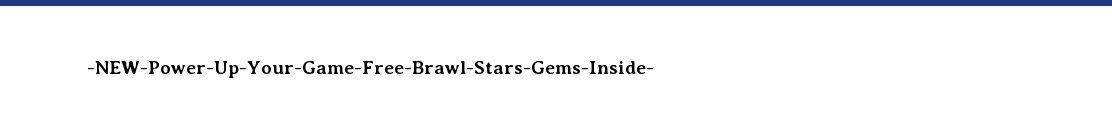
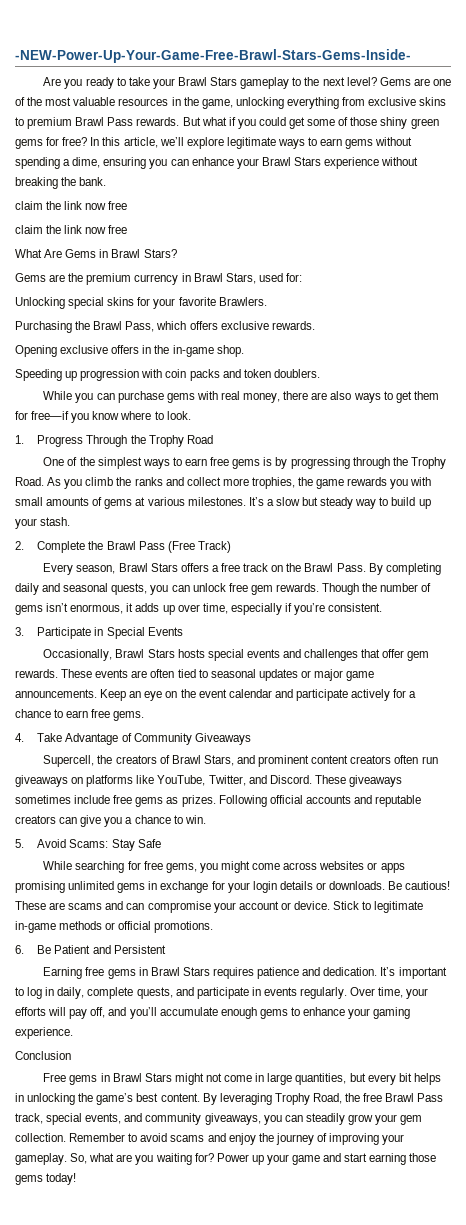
+ Are you ready to take your Brawl Stars gameplay to the next level? Gems are one of the most valuable resources in the game, unlocking everything from exclusive skins to premium Brawl Pass rewards. But what if you could get some of those shiny green gems for free? In this article, we’ll explore legitimate ways to earn gems without spending a dime, ensuring you can enhance your Brawl Stars experience without breaking the bank.
+ claim the link now free
+ claim the link now free
+ What Are Gems in Brawl Stars?
+ Gems are the premium currency in Brawl Stars, used for:
+ Unlocking special skins for your favorite Brawlers.
+ Purchasing the Brawl Pass, which offers exclusive rewards.
+ Opening exclusive offers in the in-game shop.
+ Speeding up progression with coin packs and token doublers.
+ While you can purchase gems with real money, there are also ways to get them for free—if you know where to look.
+ 1. Progress Through the Trophy Road
+ One of the simplest ways to earn free gems is by progressing through the Trophy Road. As you climb the ranks and collect more trophies, the game rewards you with small amounts of gems at various milestones. It’s a slow but steady way to build up your stash.
+ 2. Complete the Brawl Pass (Free Track)
+ Every season, Brawl Stars offers a free track on the Brawl Pass. By completing daily and seasonal quests, you can unlock free gem rewards. Though the number of gems isn’t enormous, it adds up over time, especially if you’re consistent.
+ 3. Participate in Special Events
+ Occasionally, Brawl Stars hosts special events and challenges that offer gem rewards. These events are often tied to seasonal updates or major game announcements. Keep an eye on the event calendar and participate actively for a chance to earn free gems.
+ 4. Take Advantage of Community Giveaways
+ Supercell, the creators of Brawl Stars, and prominent content creators often run giveaways on platforms like YouTube, Twitter, and Discord. These giveaways sometimes include free gems as prizes. Following official accounts and reputable creators can give you a chance to win.
+ 5. Avoid Scams: Stay Safe
+ While searching for free gems, you might come across websites or apps promising unlimited gems in exchange for your login details or downloads. Be cautious! These are scams and can compromise your account or device. Stick to legitimate in-game methods or official promotions.
+ 6. Be Patient and Persistent
+ Earning free gems in Brawl Stars requires patience and dedication. It’s important to log in daily, complete quests, and participate in events regularly. Over time, your efforts will pay off, and you’ll accumulate enough gems to enhance your gaming experience.
+ Conclusion
+ Free gems in Brawl Stars might not come in large quantities, but every bit helps in unlocking the game’s best content. By leveraging Trophy Road, the free Brawl Pass track, special events, and community giveaways, you can steadily grow your gem collection. Remember to avoid scams and enjoy the journey of improving your gameplay. So, what are you waiting for? Power up your game and start earning those gems today!

